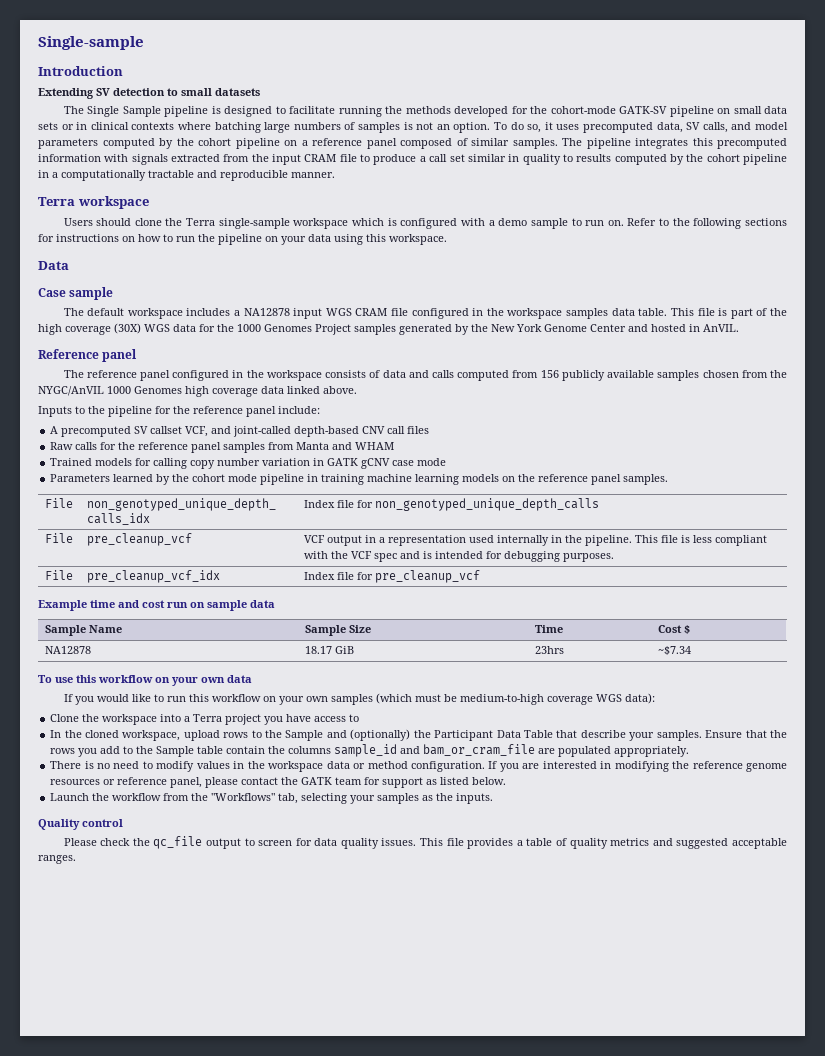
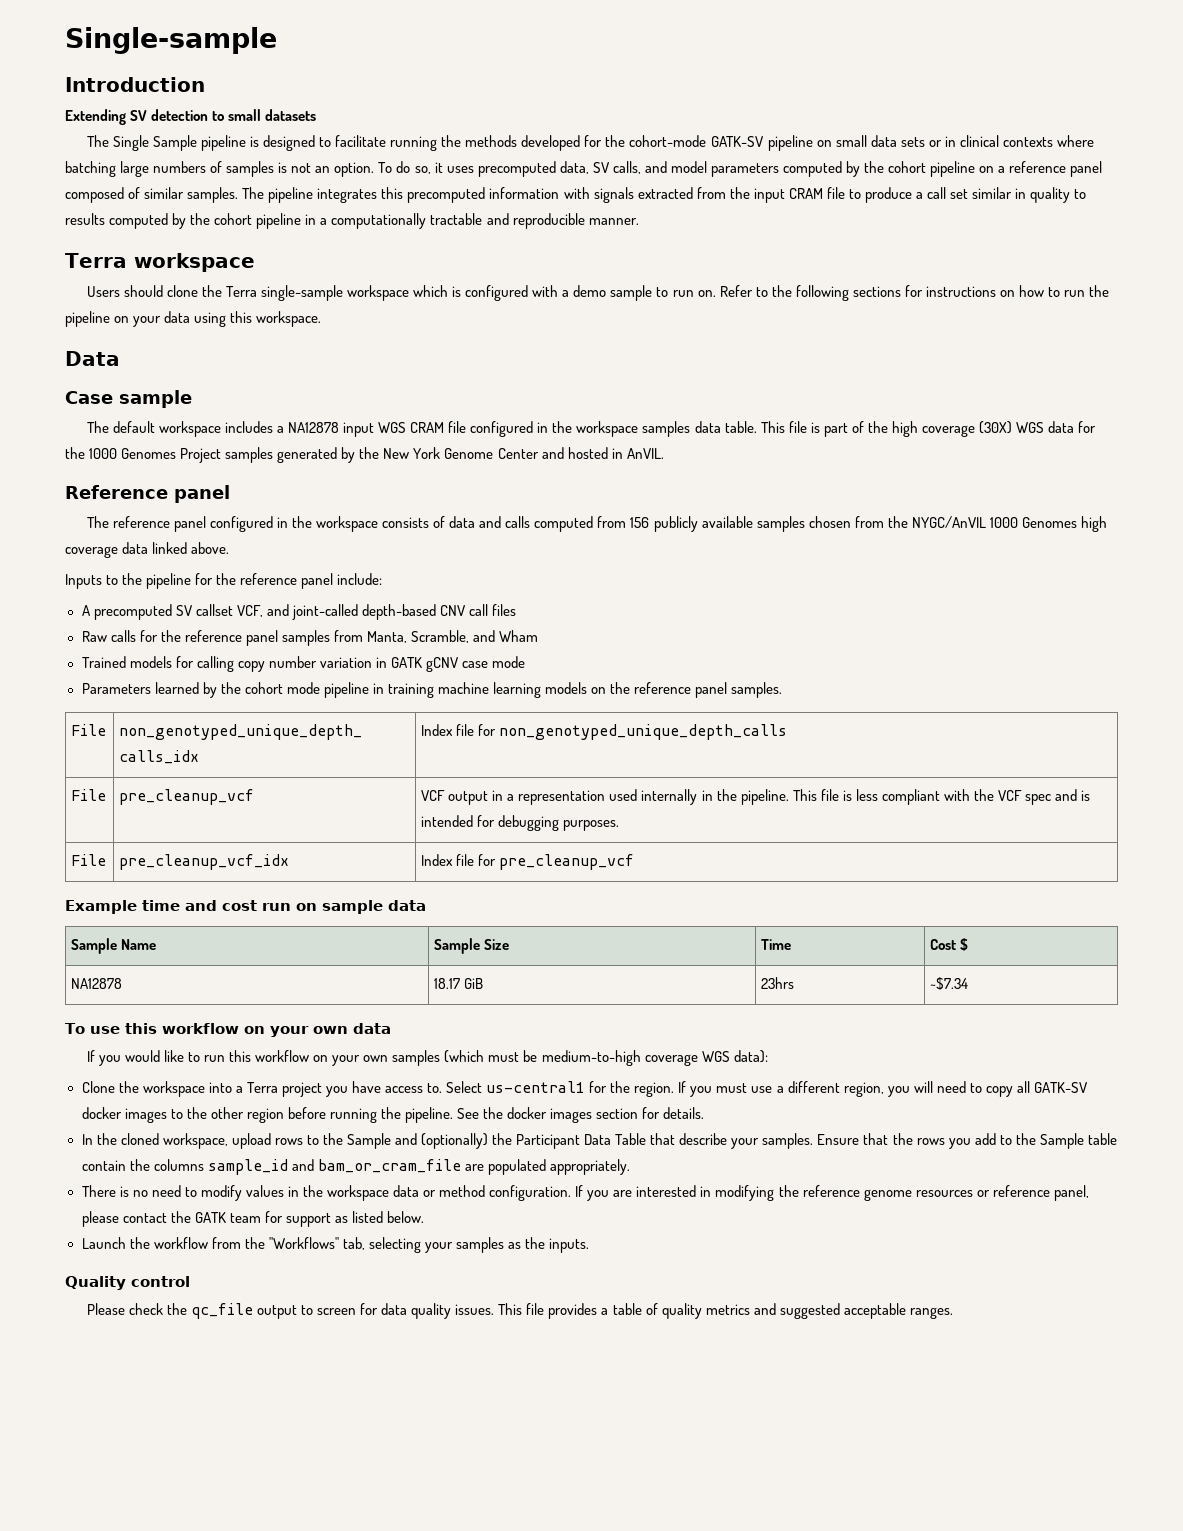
- Raw calls for the reference panel samples from Manta and WHAM
+ Raw calls for the reference panel samples from Manta, Scramble, and Wham
- Clone the workspace into a Terra project you have access to
+ Clone the workspace into a Terra project you have access to. Select us-central1 for the region. If you must use a different region, you will need to copy all GATK-SV docker images to the other region before running the pipeline. See the docker images section for details.

